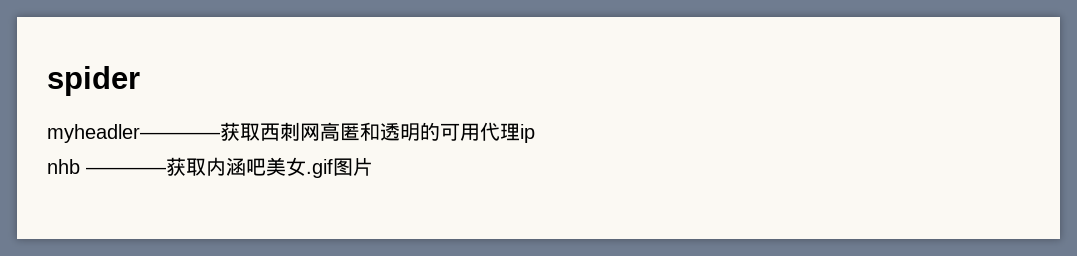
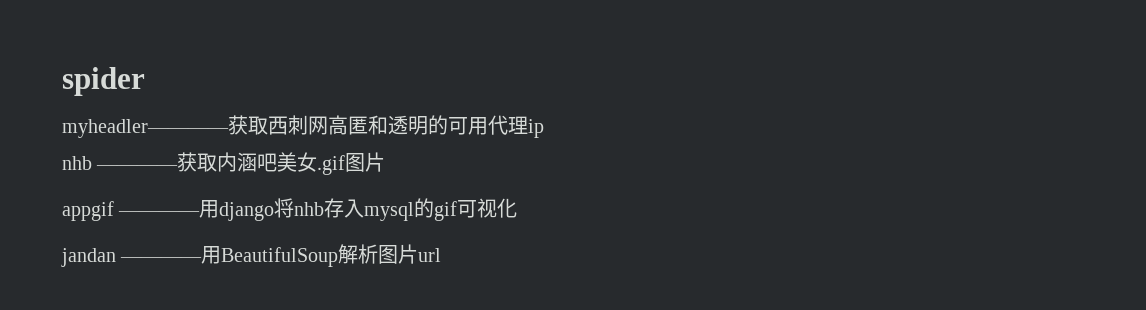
+ appgif ————用django将nhb存入mysql的gif可视化
+ jandan ————用BeautifulSoup解析图片url

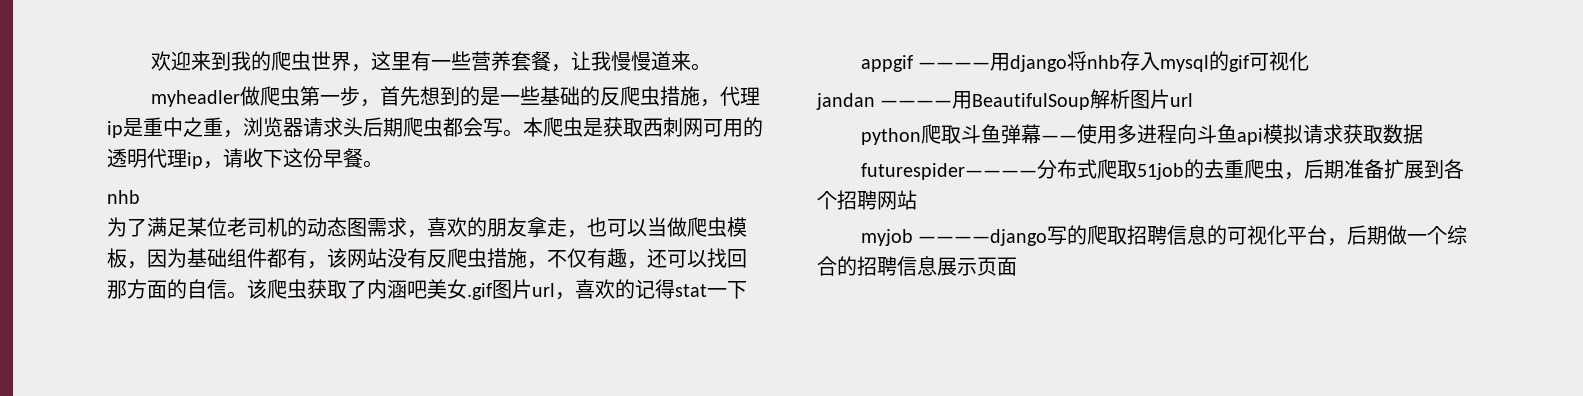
- spider
- myheadler————获取西刺网高匿和透明的可用代理ip
- nhb ————获取内涵吧美女.gif图片
+ 欢迎来到我的爬虫世界，这里有一些营养套餐，让我慢慢道来。
+ myheadler做爬虫第一步，首先想到的是一些基础的反爬虫措施，代理ip是重中之重，浏览器请求头后期爬虫都会写。本爬虫是获取西刺网可用的透明代理ip，请收下这份早餐。
+ nhb
+ 为了满足某位老司机的动态图需求，喜欢的朋友拿走，也可以当做爬虫模板，因为基础组件都有，该网站没有反爬虫措施，不仅有趣，还可以找回那方面的自信。该爬虫获取了内涵吧美女.gif图片url，喜欢的记得stat一下
+ python爬取斗鱼弹幕——使用多进程向斗鱼api模拟请求获取数据
+ futurespider————分布式爬取51job的去重爬虫，后期准备扩展到各个招聘网站
+ myjob ————django写的爬取招聘信息的可视化平台，后期做一个综合的招聘信息展示页面

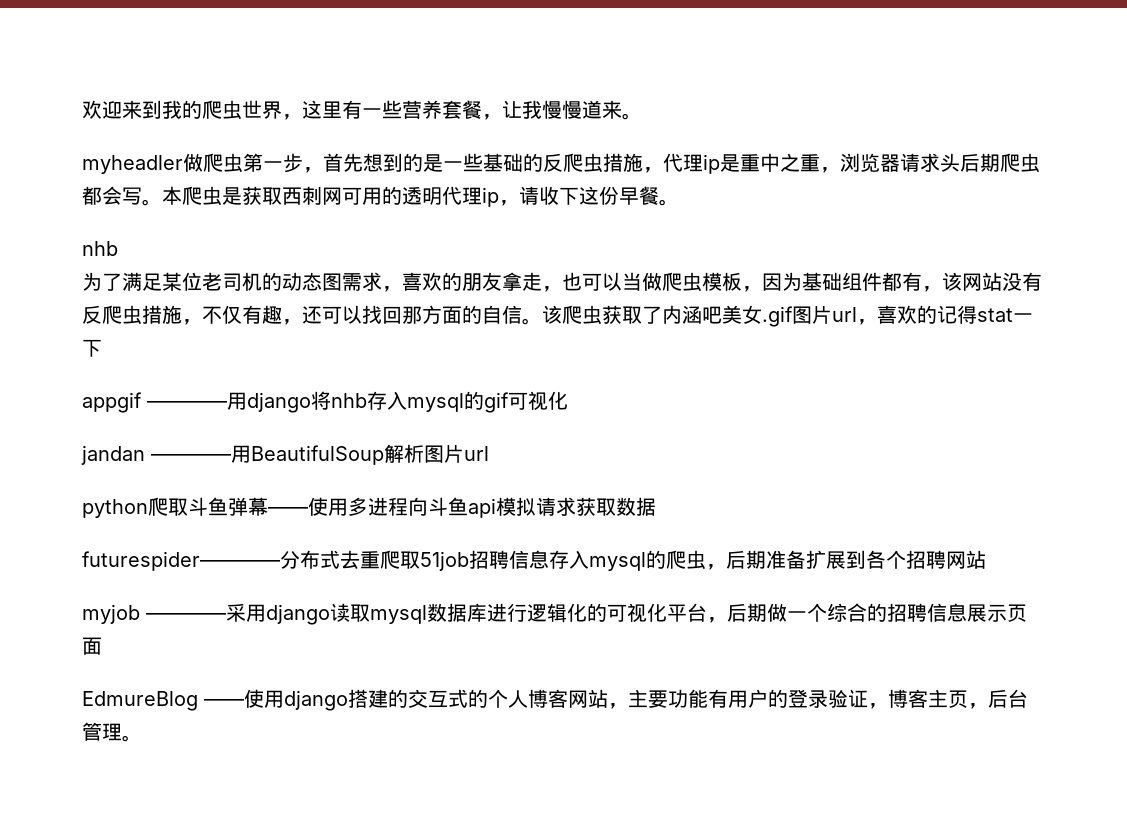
- futurespider————分布式爬取51job的去重爬虫，后期准备扩展到各个招聘网站
+ futurespider————分布式去重爬取51job招聘信息存入mysql的爬虫，后期准备扩展到各个招聘网站
- myjob ————django写的爬取招聘信息的可视化平台，后期做一个综合的招聘信息展示页面
+ myjob ————采用django读取mysql数据库进行逻辑化的可视化平台，后期做一个综合的招聘信息展示页面
+ EdmureBlog ——使用django搭建的交互式的个人博客网站，主要功能有用户的登录验证，博客主页，后台管理。

